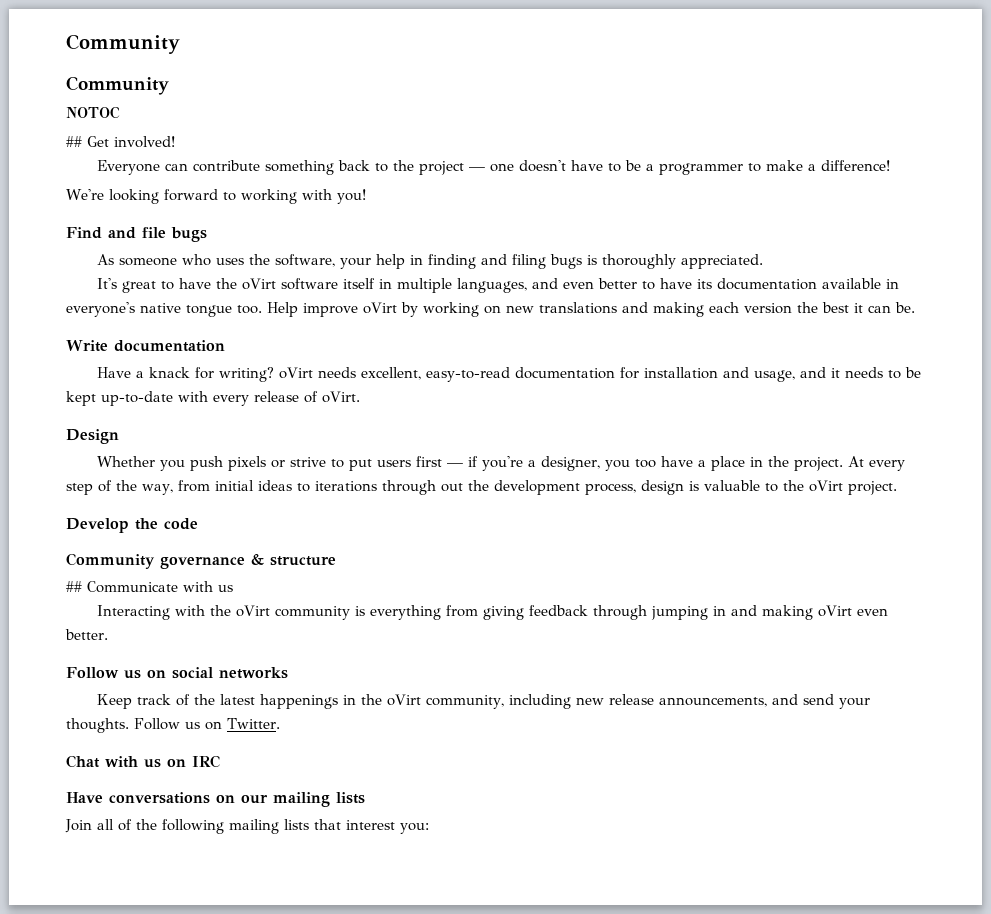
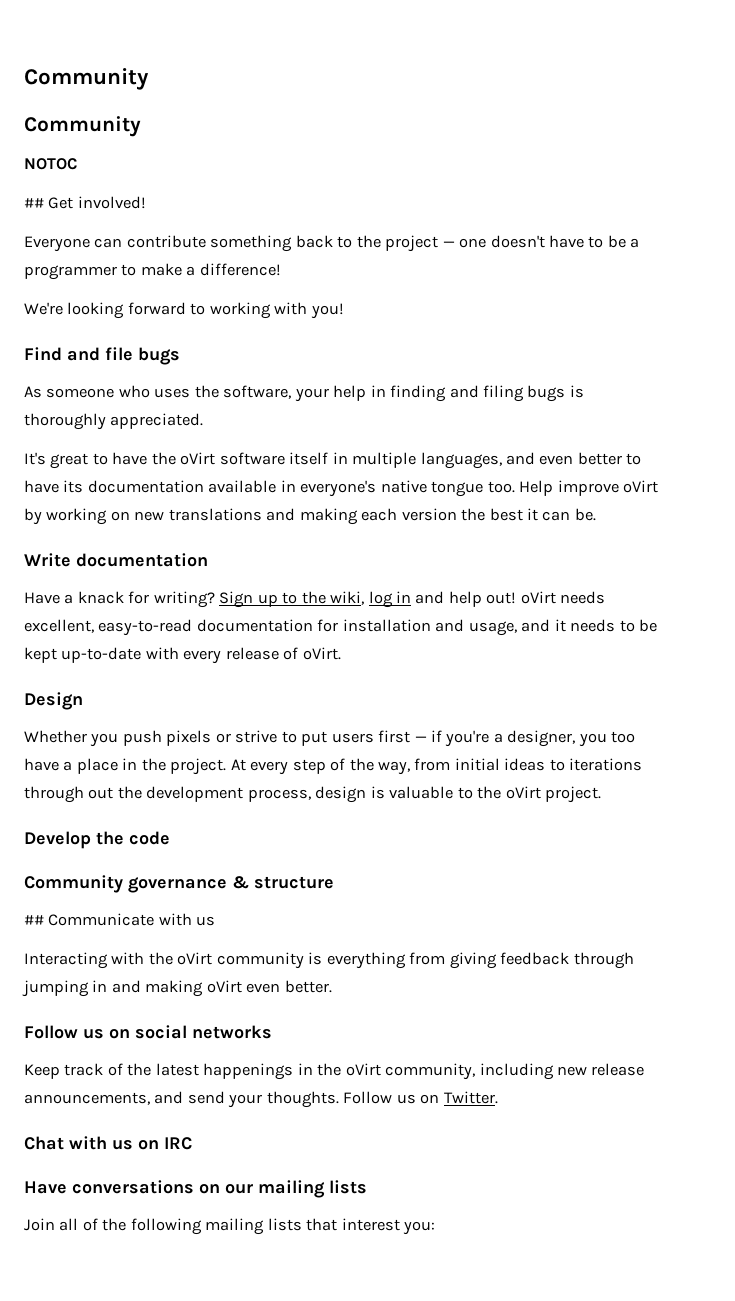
- Have a knack for writing? oVirt needs excellent, easy-to-read documentation for installation and usage, and it needs to be kept up-to-date with every release of oVirt.
+ Have a knack for writing? Sign up to the wiki, log in and help out! oVirt needs excellent, easy-to-read documentation for installation and usage, and it needs to be kept up-to-date with every release of oVirt.

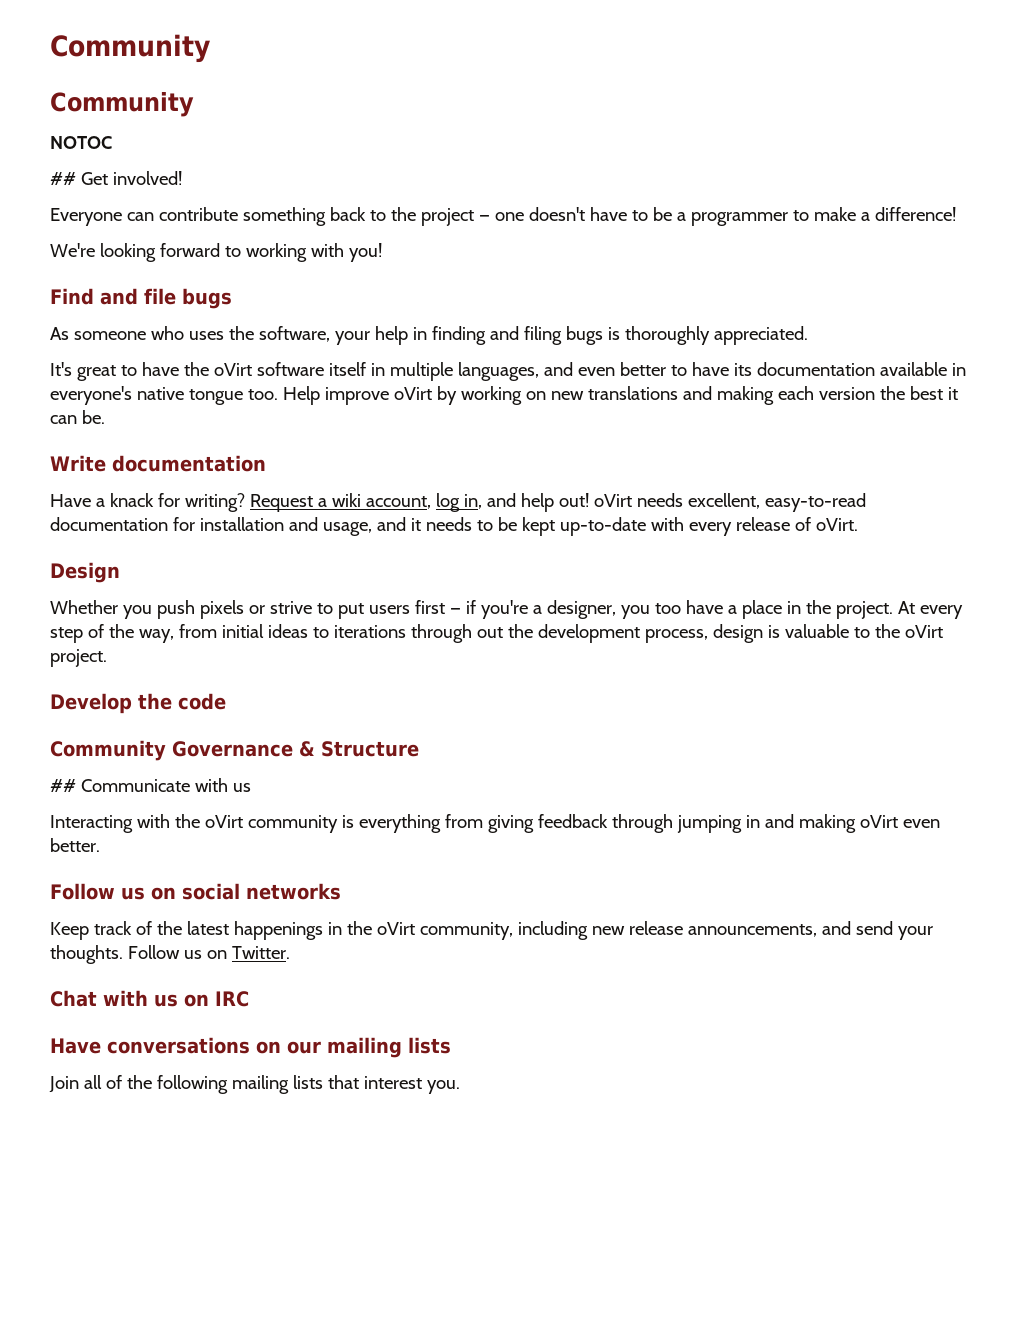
- Sign up to the wiki, log in and help out! oVirt needs excellent, easy-to-read documentation for installation and usage, and it needs to be kept up-to-date with every release of oVirt.
+ Request a wiki account, log in, and help out! oVirt needs excellent, easy-to-read documentation for installation and usage, and it needs to be kept up-to-date with every release of oVirt.
- Community governance & structure
+ Community Governance & Structure
- Join all of the following mailing lists that interest you:
+ Join all of the following mailing lists that interest you.

